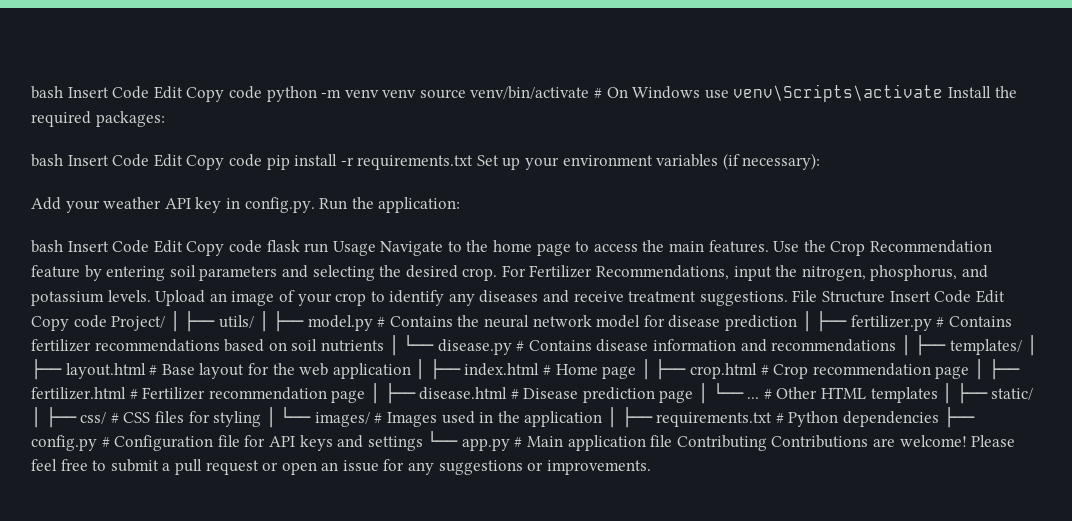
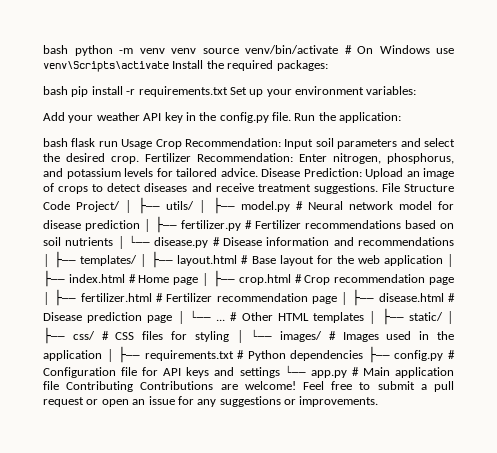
- bash Insert Code Edit Copy code python -m venv venv source venv/bin/activate # On Windows use venv\Scripts\activate Install the required packages:
+ bash python -m venv venv source venv/bin/activate # On Windows use venv\Scripts\activate Install the required packages:
- bash Insert Code Edit Copy code pip install -r requirements.txt Set up your environment variables (if necessary):
+ bash pip install -r requirements.txt Set up your environment variables:
- Add your weather API key in config.py. Run the application:
+ Add your weather API key in the config.py file. Run the application:
- bash Insert Code Edit Copy code flask run Usage Navigate to the home page to access the main features. Use the Crop Recommendation feature by entering soil parameters and selecting the desired crop.
+ bash flask run Usage Crop Recommendation: Input soil parameters and select the desired crop.
- For Fertilizer Recommendations, input the nitrogen, phosphorus, and potassium levels. Upload an image of your crop to identify any diseases and receive treatment suggestions.
+ Fertilizer Recommendation: Enter nitrogen, phosphorus, and potassium levels for tailored advice. Disease Prediction: Upload an image of crops to detect diseases and receive treatment suggestions.
- File Structure Insert Code Edit Copy code Project/ │ ├── utils/ │ ├── model.py # Contains the neural network model for disease prediction │ ├── fertilizer.py # Contains fertilizer recommendations based on soil nutrients │ └── disease.py # Contains disease information and recommendations │ ├── templates/ │ ├── layout.html # Base layout for the web application │ ├── index.html # Home page │ ├── crop.html # Crop recommendation page │ ├── fertilizer.html # Fertilizer recommendation page │ ├── disease.html # Disease prediction page │ └── ...
+ File Structure Code Project/ │ ├── utils/ │ ├── model.py # Neural network model for disease prediction │ ├── fertilizer.py # Fertilizer recommendations based on soil nutrients │ └── disease.py # Disease information and recommendations │ ├── templates/ │ ├── layout.html # Base layout for the web application │ ├── index.html # Home page │ ├── crop.html # Crop recommendation page │ ├── fertilizer.html # Fertilizer recommendation page │ ├── disease.html # Disease prediction page │ └── ...
- Please feel free to submit a pull request or open an issue for any suggestions or improvements.
+ Feel free to submit a pull request or open an issue for any suggestions or improvements.

